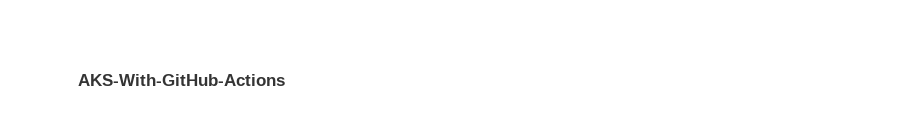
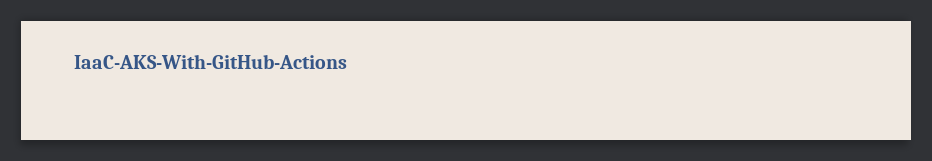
- AKS-With-GitHub-Actions
+ IaaC-AKS-With-GitHub-Actions

